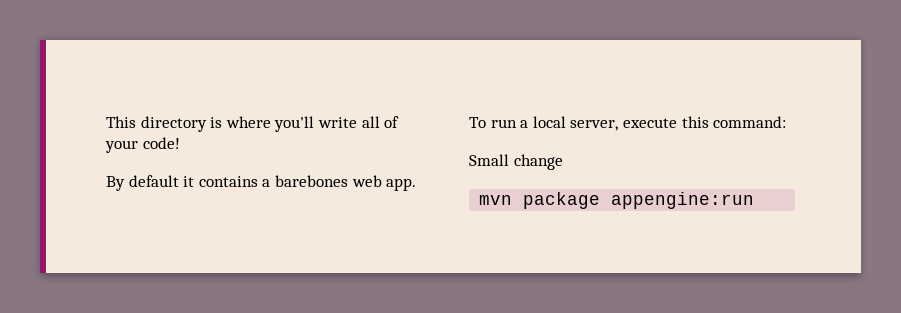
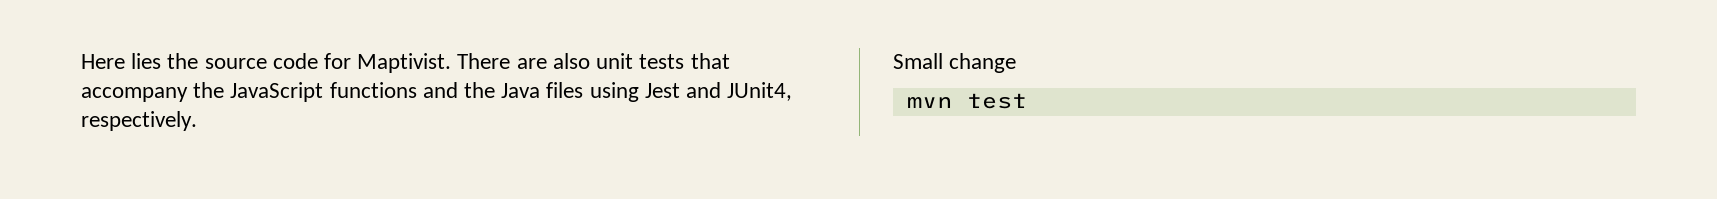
- This directory is where you'll write all of your code!
- By default it contains a barebones web app. To run a local server, execute this command:
+ Here lies the source code for Maptivist. There are also unit tests that accompany the JavaScript functions and the Java files using Jest and JUnit4, respectively.
- mvn package appengine:run
+ mvn test

